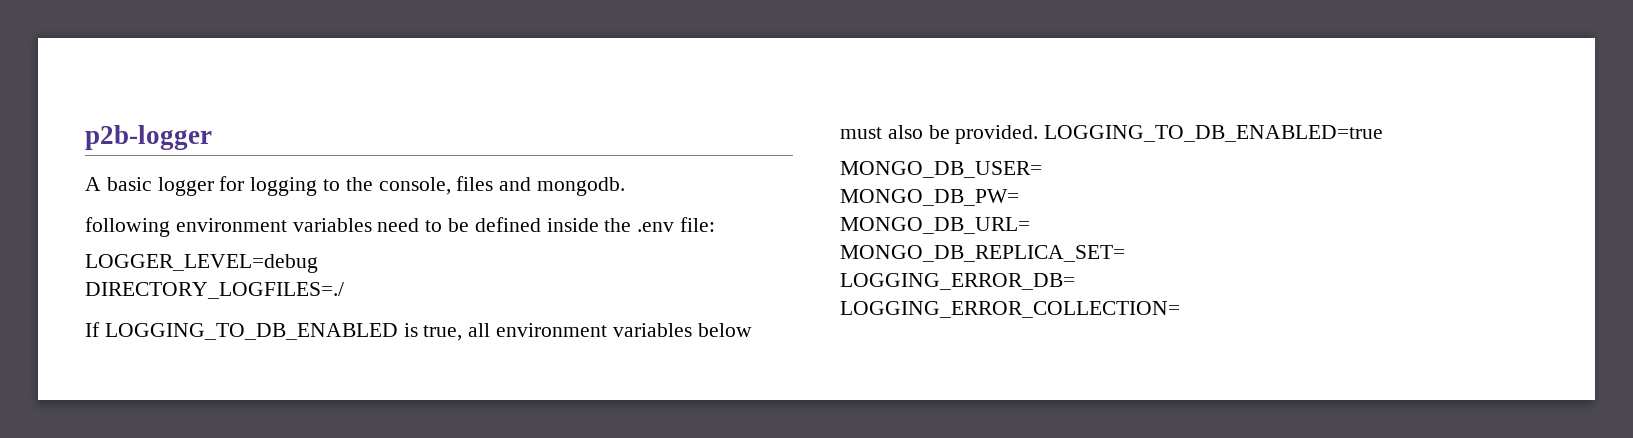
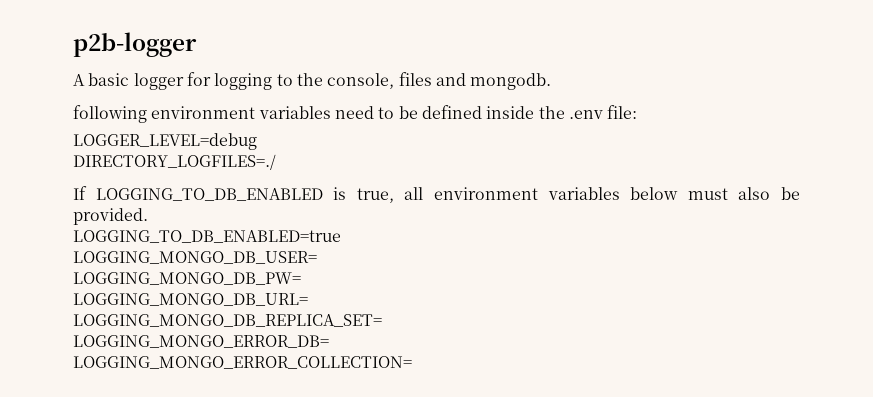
- If LOGGING_TO_DB_ENABLED is true, all environment variables below must also be provided. LOGGING_TO_DB_ENABLED=true
+ If LOGGING_TO_DB_ENABLED is true, all environment variables below must also be provided.
+ LOGGING_TO_DB_ENABLED=true
- MONGO_DB_USER=
- MONGO_DB_PW=
- MONGO_DB_URL=
- MONGO_DB_REPLICA_SET=
- LOGGING_ERROR_DB=
- LOGGING_ERROR_COLLECTION=
+ LOGGING_MONGO_DB_USER=
+ LOGGING_MONGO_DB_PW=
+ LOGGING_MONGO_DB_URL=
+ LOGGING_MONGO_DB_REPLICA_SET=
+ LOGGING_MONGO_ERROR_DB=
+ LOGGING_MONGO_ERROR_COLLECTION=

